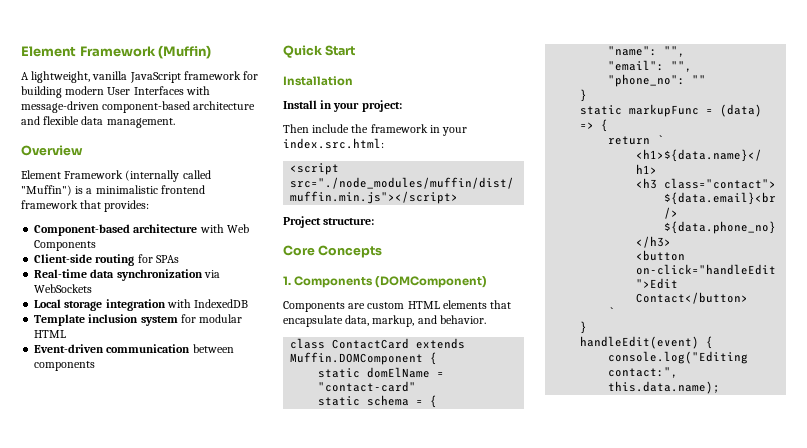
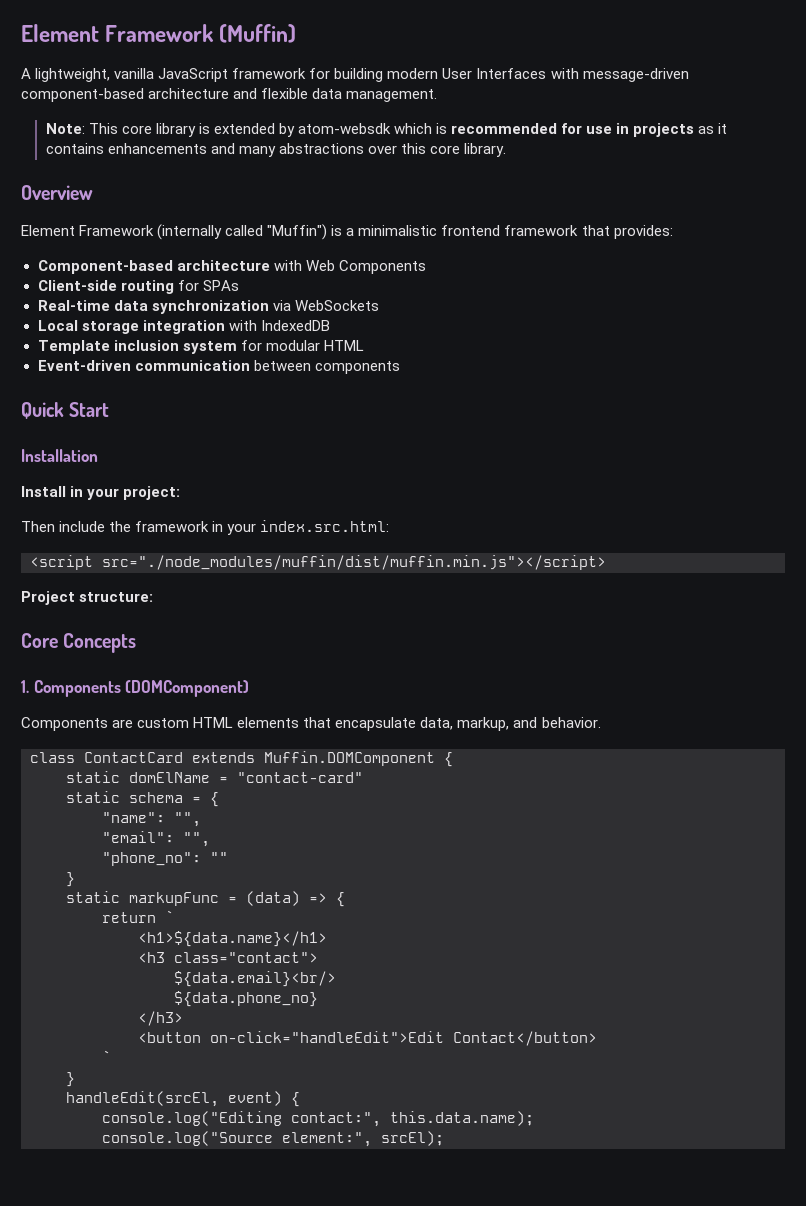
+ Note: This core library is extended by atom-websdk which is recommended for use in projects as it contains enhancements and many abstractions over this core library.
- handleEdit(event) {
+ handleEdit(srcEl, event) {
+ console.log("Source element:", srcEl);

